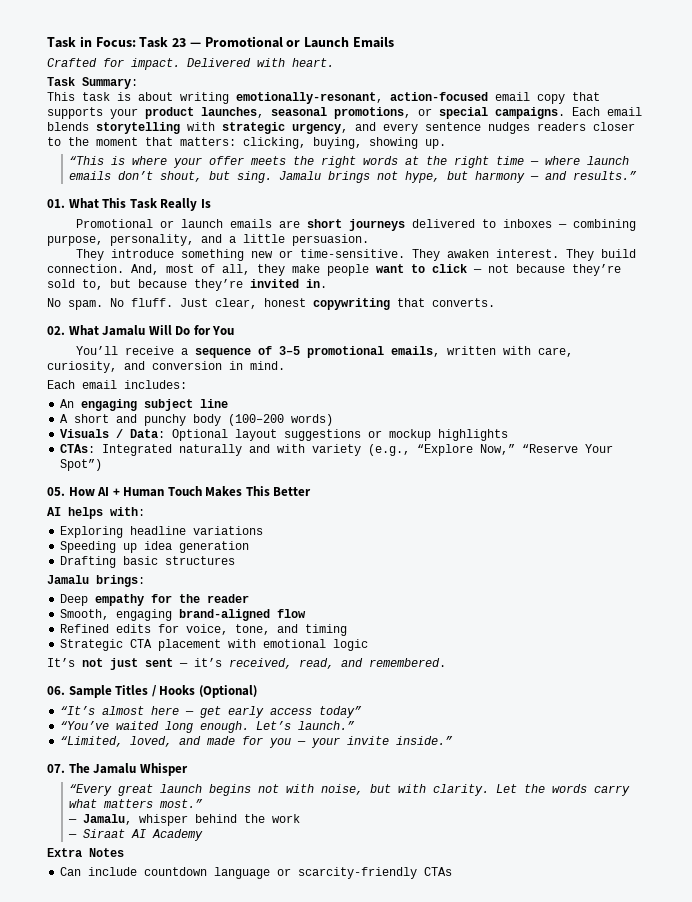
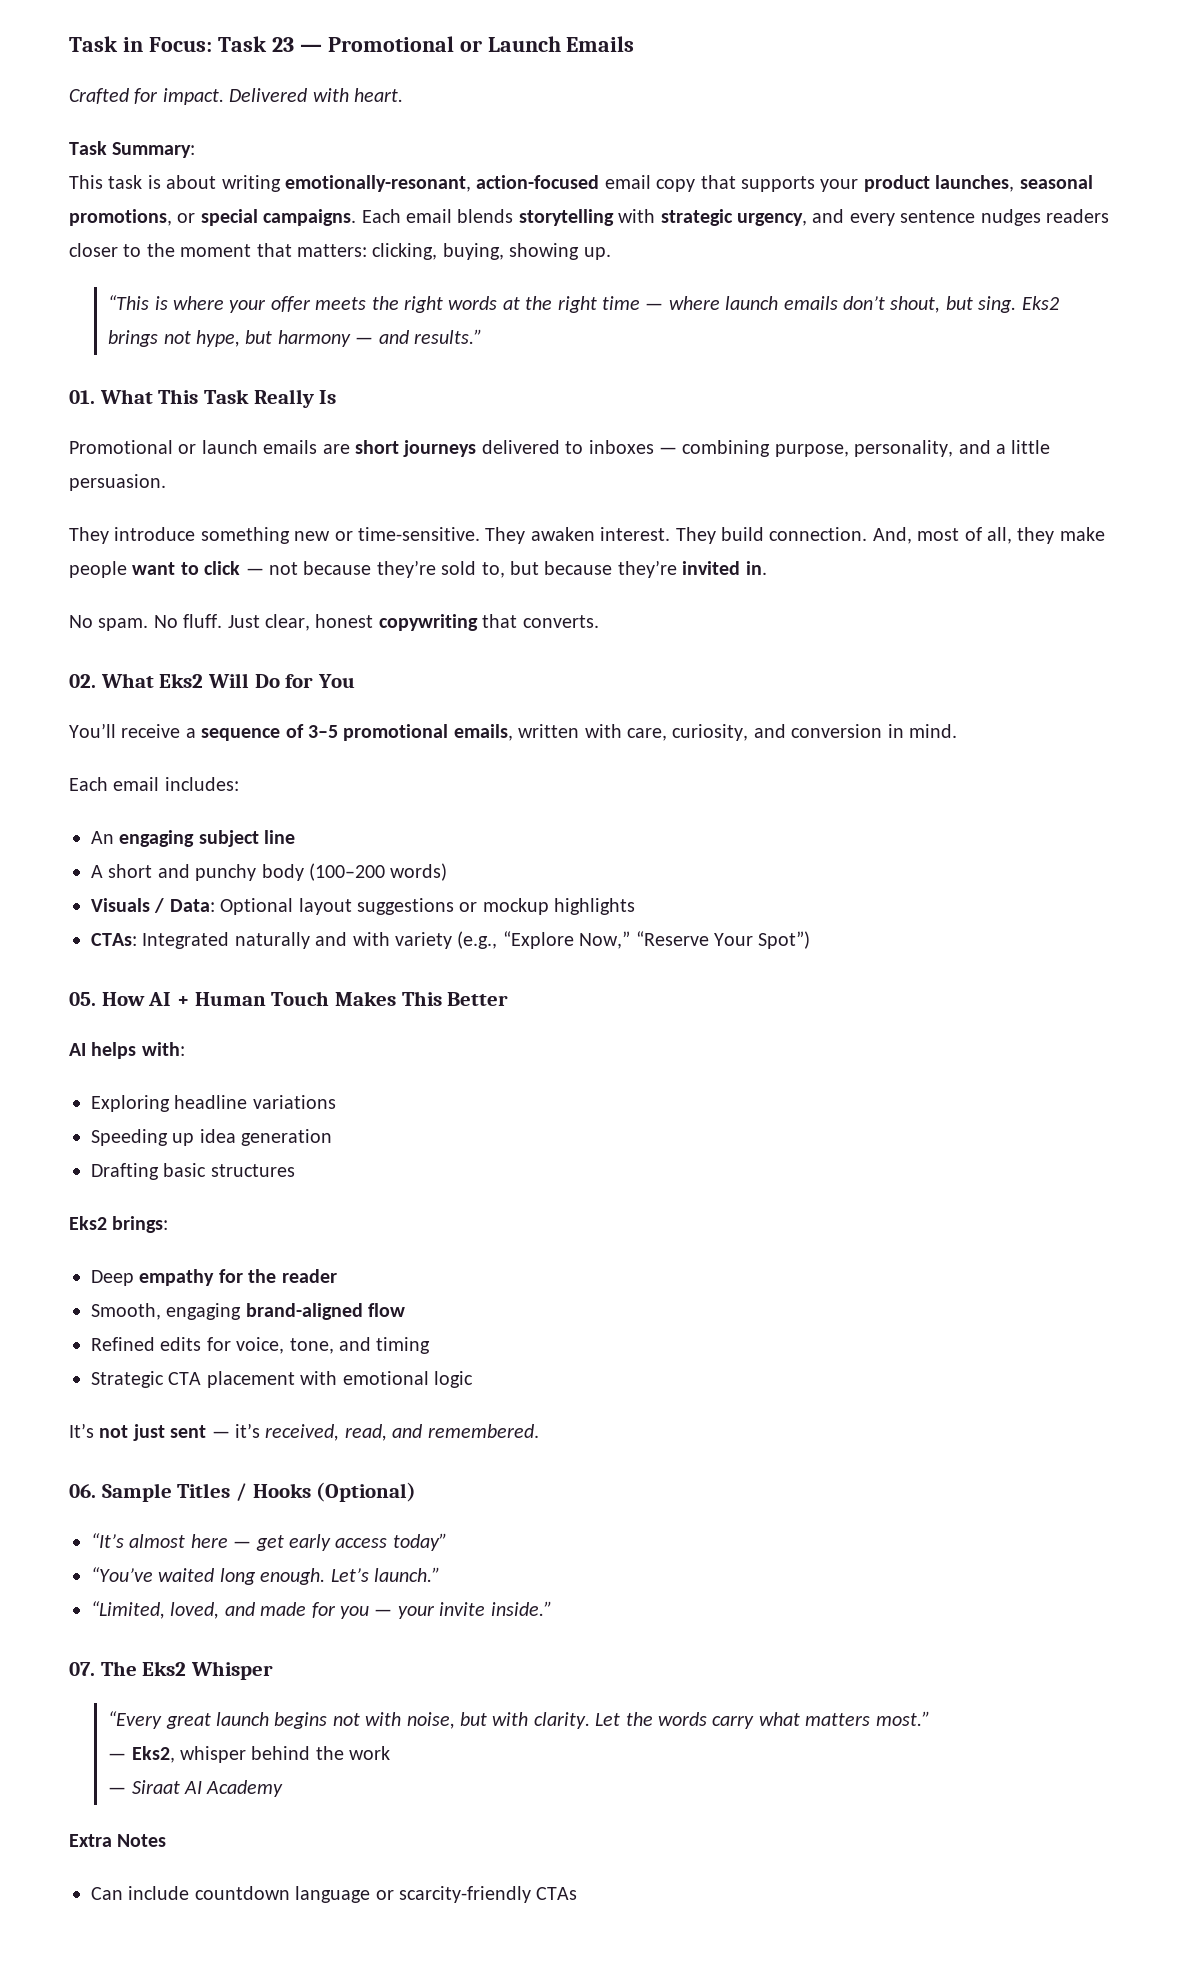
- Jamalu brings not hype, but harmony — and results.”
+ Eks2 brings not hype, but harmony — and results.”
- 02. What Jamalu Will Do for You
+ 02. What Eks2 Will Do for You
- Jamalu brings:
+ Eks2 brings:
- 07. The Jamalu Whisper
+ 07. The Eks2 Whisper
- — Jamalu, whisper behind the work
+ — Eks2, whisper behind the work

